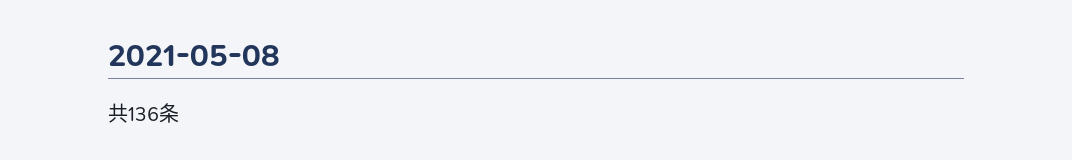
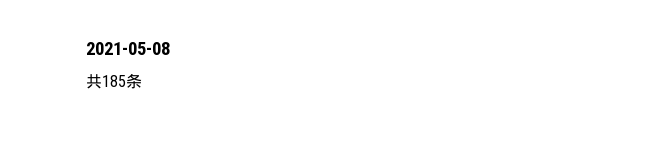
- 共136条
+ 共185条

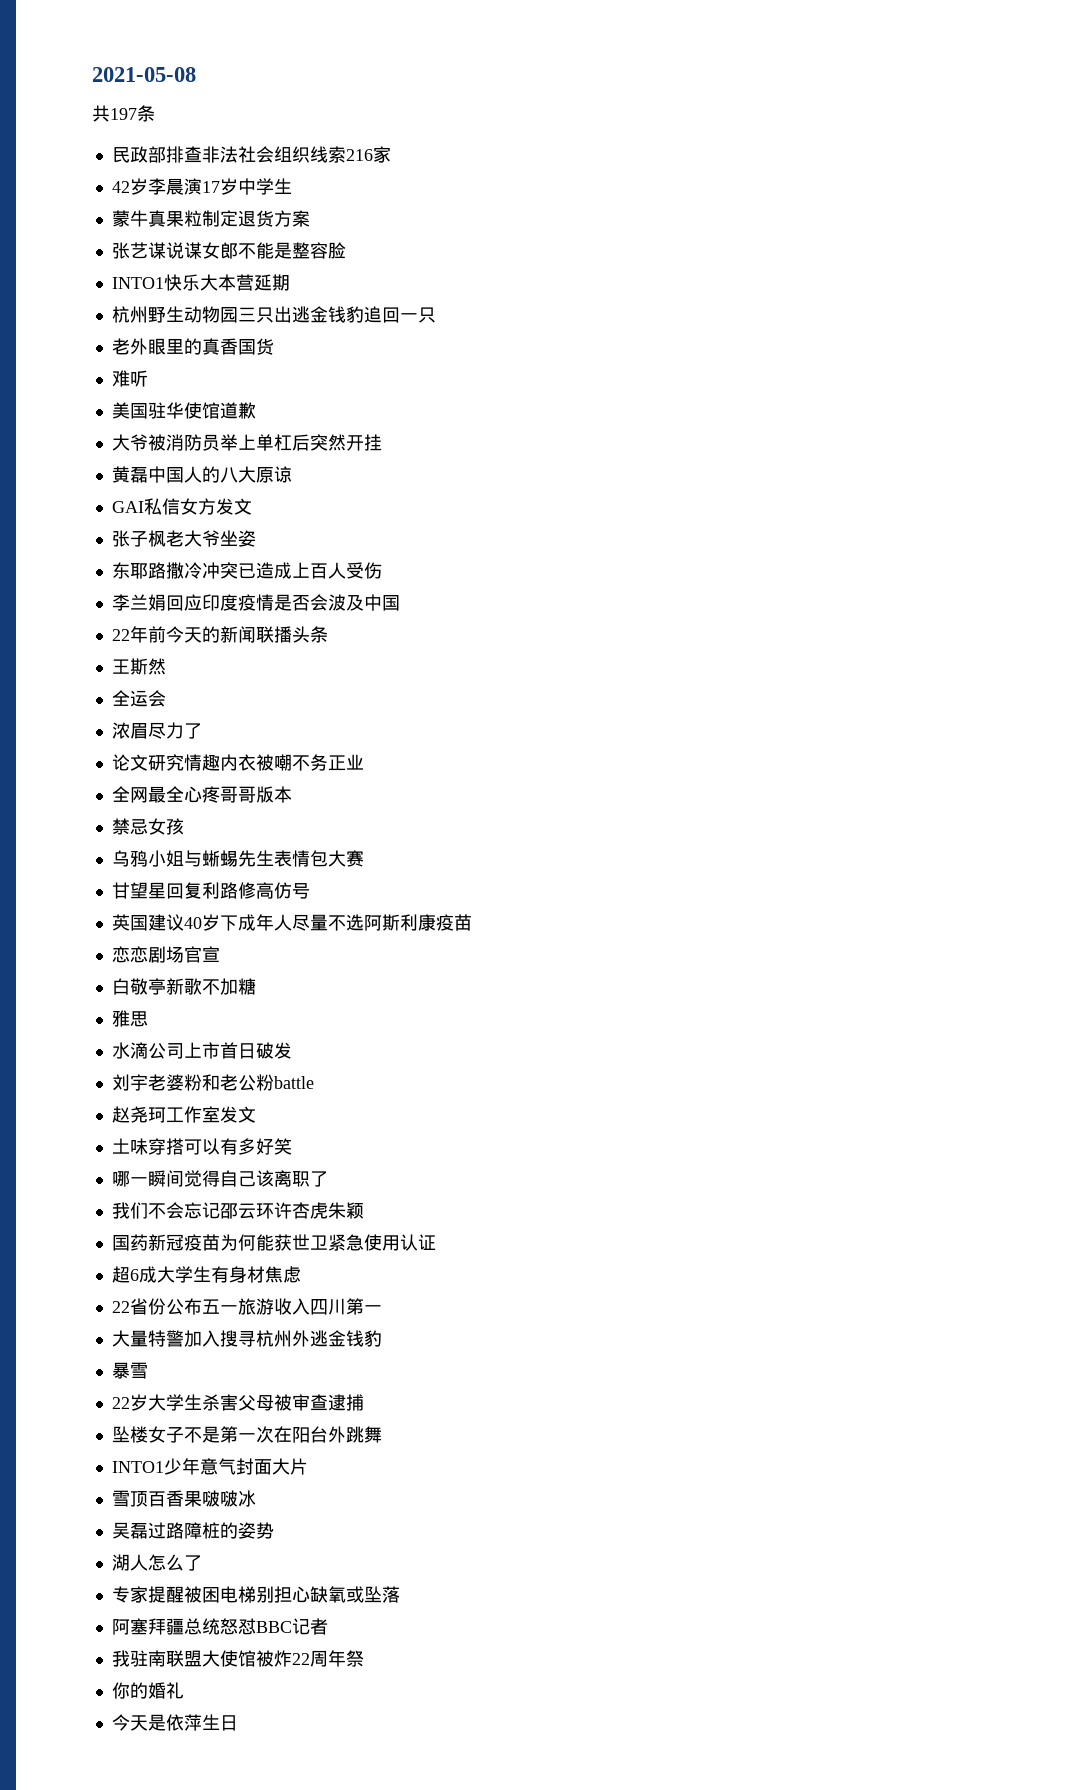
- 共185条
+ 共197条
+ 民政部排查非法社会组织线索216家
+ 42岁李晨演17岁中学生
+ 蒙牛真果粒制定退货方案
+ 张艺谋说谋女郎不能是整容脸
+ INTO1快乐大本营延期
+ 杭州野生动物园三只出逃金钱豹追回一只
+ 老外眼里的真香国货
+ 难听
+ 美国驻华使馆道歉
+ 大爷被消防员举上单杠后突然开挂
+ 黄磊中国人的八大原谅
+ GAI私信女方发文
+ 张子枫老大爷坐姿
+ 东耶路撒冷冲突已造成上百人受伤
+ 李兰娟回应印度疫情是否会波及中国
+ 22年前今天的新闻联播头条
+ 王斯然
+ 全运会
+ 浓眉尽力了
+ 论文研究情趣内衣被嘲不务正业
+ 全网最全心疼哥哥版本
+ 禁忌女孩
+ 乌鸦小姐与蜥蜴先生表情包大赛
+ 甘望星回复利路修高仿号
+ 英国建议40岁下成年人尽量不选阿斯利康疫苗
+ 恋恋剧场官宣
+ 白敬亭新歌不加糖
+ 雅思
+ 水滴公司上市首日破发
+ 刘宇老婆粉和老公粉battle
+ 赵尧珂工作室发文
+ 土味穿搭可以有多好笑
+ 哪一瞬间觉得自己该离职了
+ 我们不会忘记邵云环许杏虎朱颖
+ 国药新冠疫苗为何能获世卫紧急使用认证
+ 超6成大学生有身材焦虑
+ 22省份公布五一旅游收入四川第一
+ 大量特警加入搜寻杭州外逃金钱豹
+ 暴雪
+ 22岁大学生杀害父母被审查逮捕
+ 坠楼女子不是第一次在阳台外跳舞
+ INTO1少年意气封面大片
+ 雪顶百香果啵啵冰
+ 吴磊过路障桩的姿势
+ 湖人怎么了
+ 专家提醒被困电梯别担心缺氧或坠落
+ 阿塞拜疆总统怒怼BBC记者
+ 我驻南联盟大使馆被炸22周年祭
+ 你的婚礼
+ 今天是依萍生日

